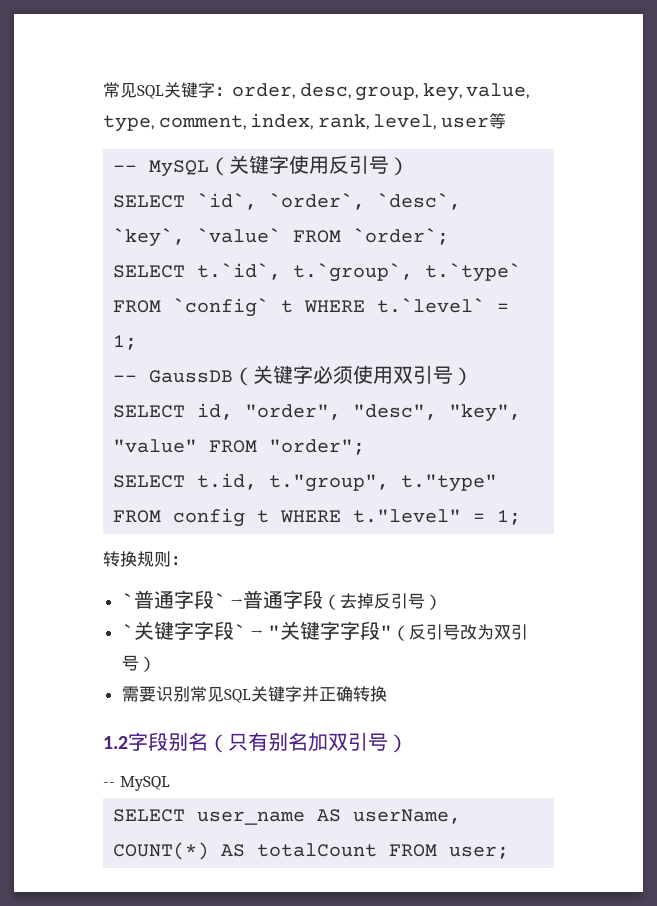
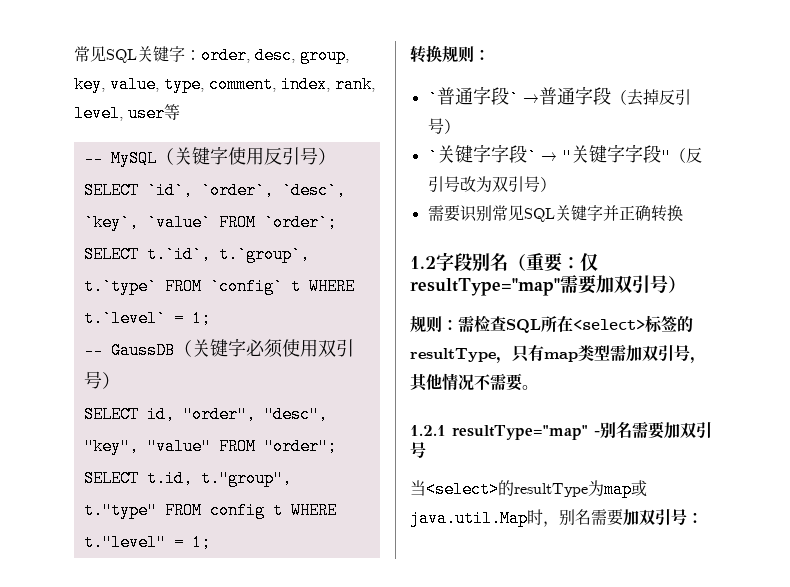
- 1.2字段别名（只有别名加双引号）
- -- MySQL
- SELECT user_name AS userName, COUNT(*) AS totalCount FROM user;
+ 1.2字段别名（重要：仅resultType="map"需要加双引号）
+ 规则：需检查SQL所在<select>标签的resultType，只有map类型需加双引号，其他情况不需要。
+ 1.2.1 resultType="map" -别名需要加双引号
+ 当<select>的resultType为map或java.util.Map时，别名需要加双引号：

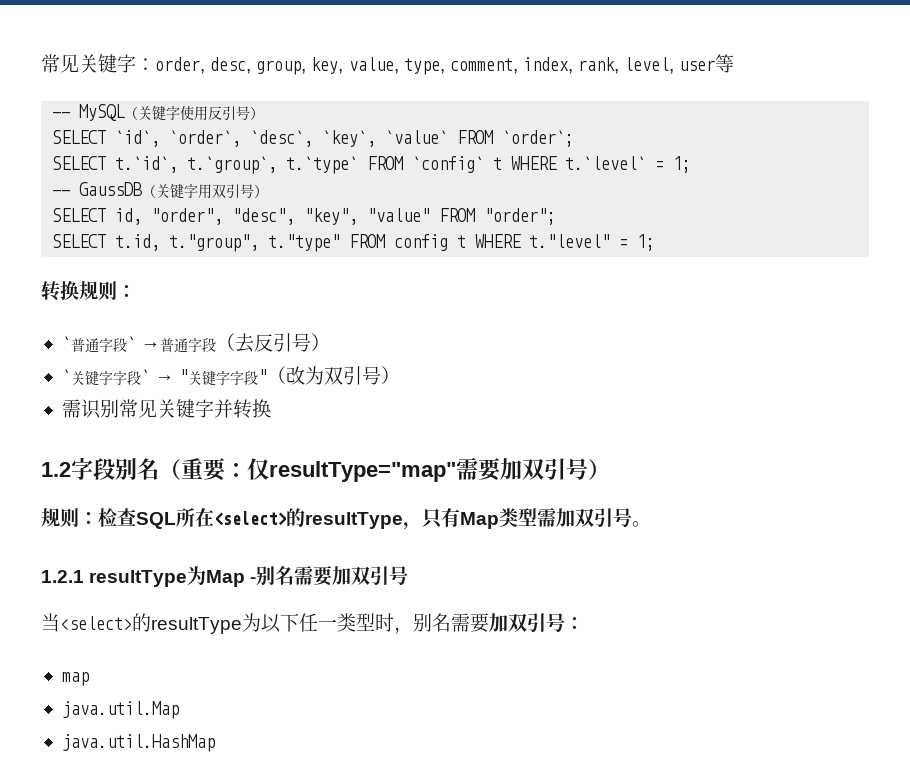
- 常见SQL关键字：order, desc, group, key, value, type, comment, index, rank, level, user等
+ 常见关键字：order, desc, group, key, value, type, comment, index, rank, level, user等
- -- GaussDB（关键字必须使用双引号）
+ -- GaussDB（关键字用双引号）
- `普通字段` →普通字段（去掉反引号）
+ `普通字段` →普通字段（去反引号）
- `关键字字段` → "关键字字段"（反引号改为双引号）
+ `关键字字段` → "关键字字段"（改为双引号）
- 需要识别常见SQL关键字并正确转换
+ 需识别常见关键字并转换
- 规则：需检查SQL所在<select>标签的resultType，只有map类型需加双引号，其他情况不需要。
+ 规则：检查SQL所在<select>的resultType，只有Map类型需加双引号。
- 1.2.1 resultType="map" -别名需要加双引号
+ 1.2.1 resultType为Map -别名需要加双引号
- 当<select>的resultType为map或java.util.Map时，别名需要加双引号：
+ 当<select>的resultType为以下任一类型时，别名需要加双引号：
+ map
+ java.util.Map
+ java.util.HashMap

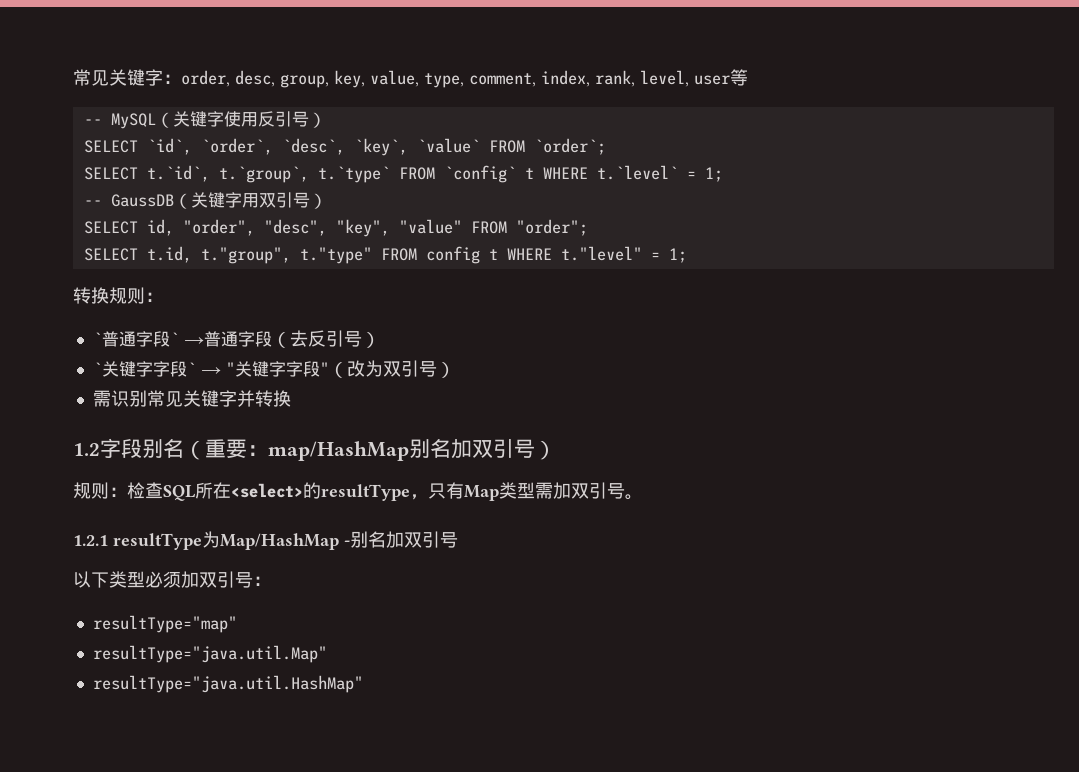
- 1.2字段别名（重要：仅resultType="map"需要加双引号）
+ 1.2字段别名（重要：map/HashMap别名加双引号）
- 1.2.1 resultType为Map -别名需要加双引号
+ 1.2.1 resultType为Map/HashMap -别名加双引号
- 当<select>的resultType为以下任一类型时，别名需要加双引号：
+ 以下类型必须加双引号：
- map
- java.util.Map
- java.util.HashMap
+ resultType="map"
+ resultType="java.util.Map"
+ resultType="java.util.HashMap"

